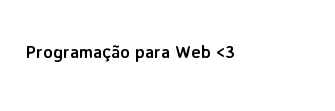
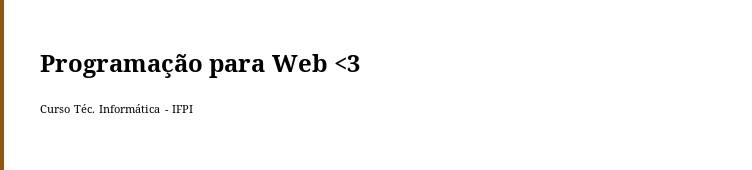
+ Curso Téc. Informática - IFPI

